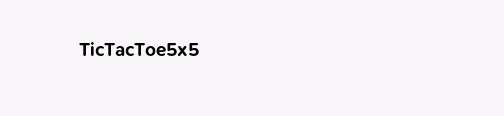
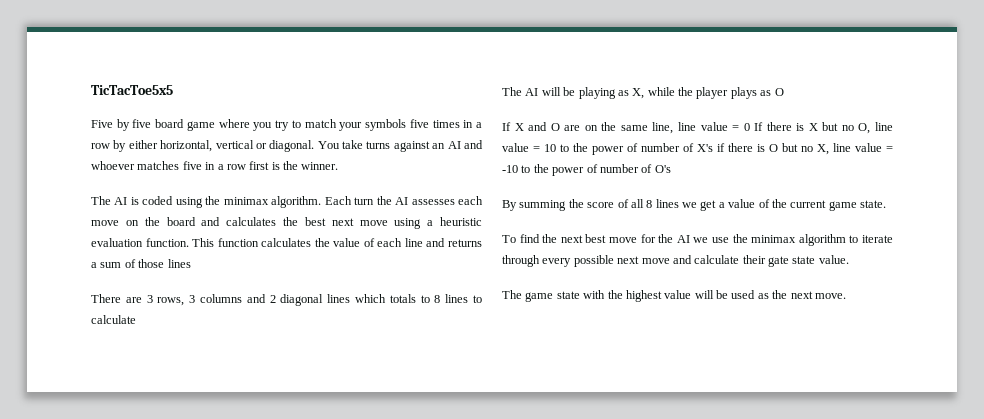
+ Five by five board game where you try to match your symbols five times in a row by either horizontal, vertical or diagonal. You take turns against an AI and whoever matches five in a row first is the winner.
+ The AI is coded using the minimax algorithm. Each turn the AI assesses each move on the board and calculates the best next move using a heuristic evaluation function. This function calculates the value of each line and returns a sum of those lines
+ There are 3 rows, 3 columns and 2 diagonal lines which totals to 8 lines to calculate
+ The AI will be playing as X, while the player plays as O
+ If X and O are on the same line, line value = 0 If there is X but no O, line value = 10 to the power of number of X's if there is O but no X, line value = -10 to the power of number of O's
+ By summing the score of all 8 lines we get a value of the current game state.
+ To find the next best move for the AI we use the minimax algorithm to iterate through every possible next move and calculate their gate state value.
+ The game state with the highest value will be used as the next move.

